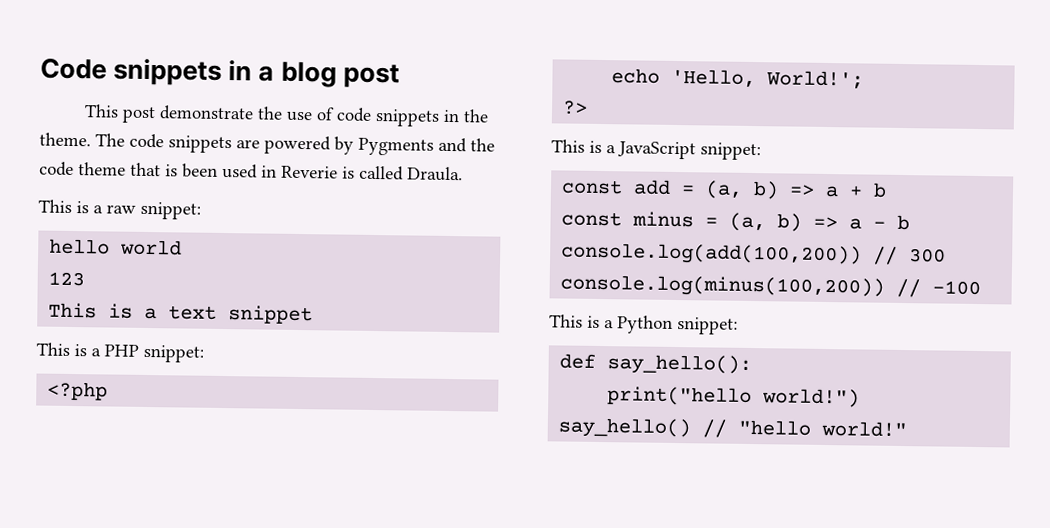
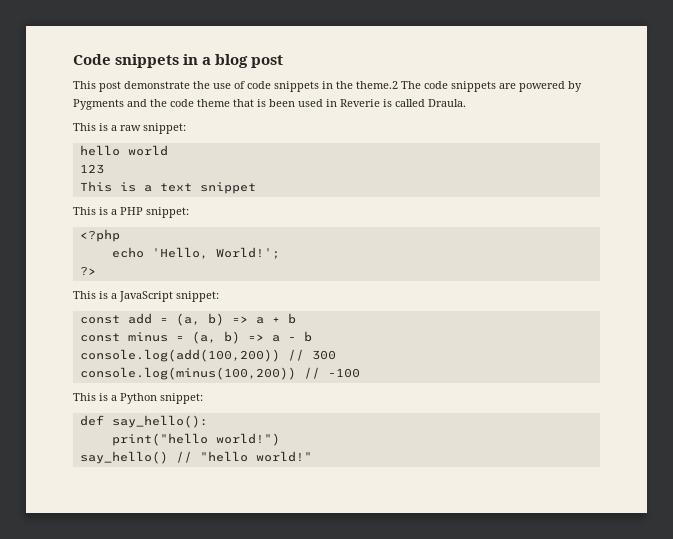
- This post demonstrate the use of code snippets in the theme. The code snippets are powered by Pygments and the code theme that is been used in Reverie is called Draula.
+ This post demonstrate the use of code snippets in the theme.2 The code snippets are powered by Pygments and the code theme that is been used in Reverie is called Draula.

